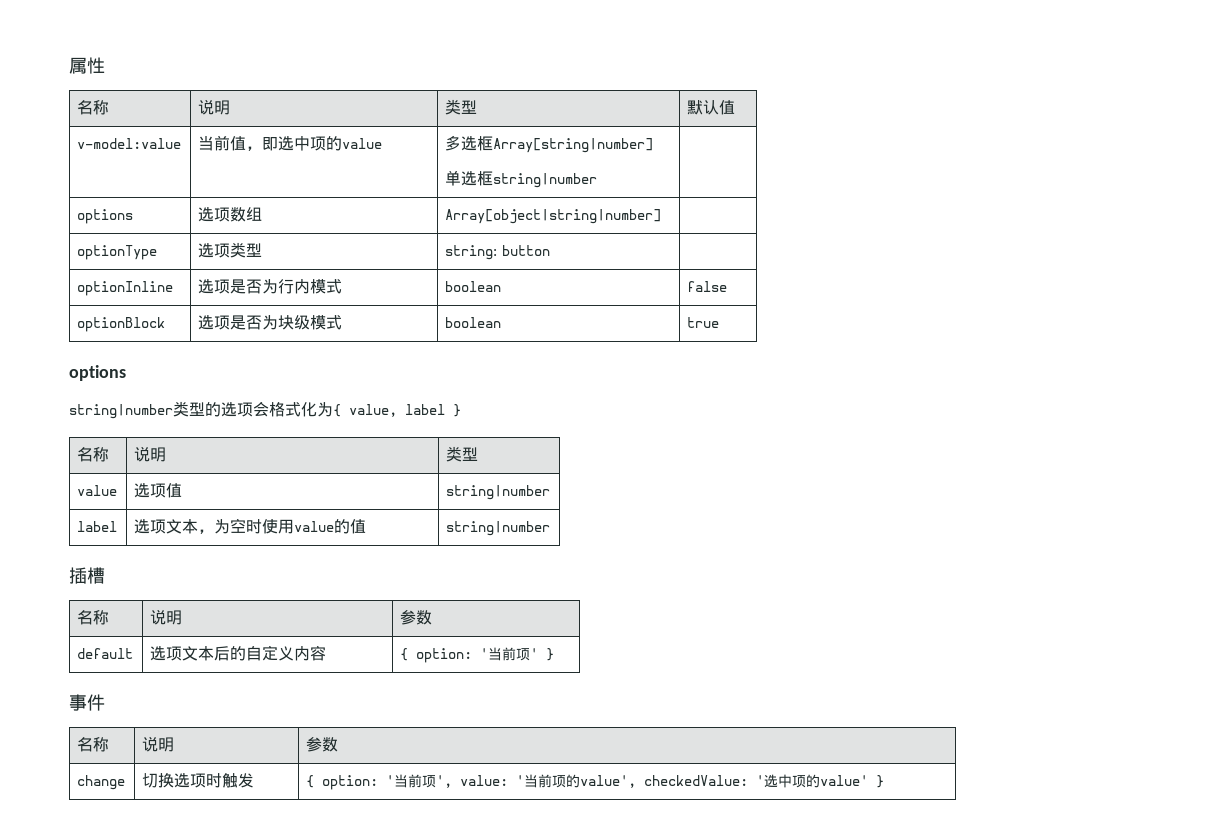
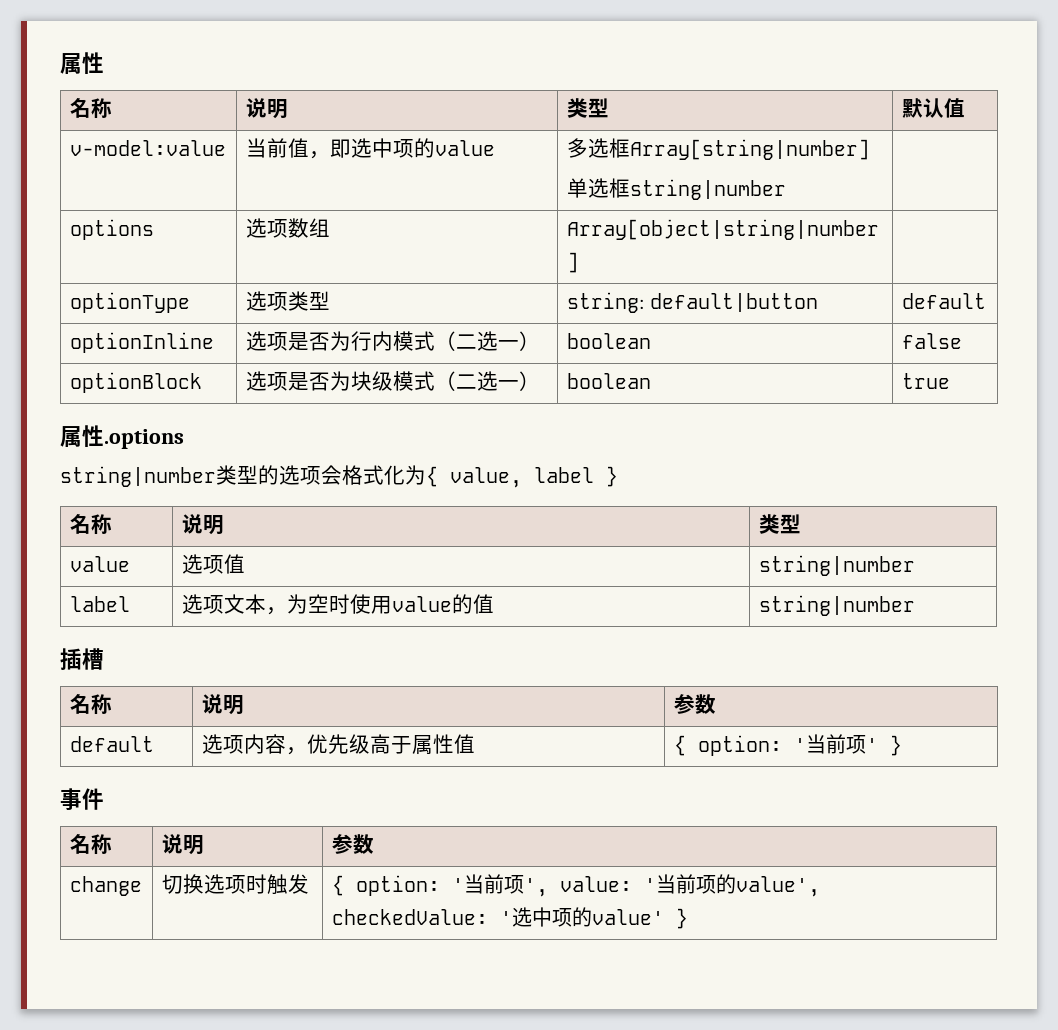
- optionType | 选项类型 | string: button |
+ optionType | 选项类型 | string: default|button | default
- optionInline | 选项是否为行内模式 | boolean | false
+ optionInline | 选项是否为行内模式（二选一） | boolean | false
- optionBlock | 选项是否为块级模式 | boolean | true
- options
+ optionBlock | 选项是否为块级模式（二选一） | boolean | true
+ 属性.options
- default | 选项文本后的自定义内容 | { option: '当前项' }
+ default | 选项内容，优先级高于属性值 | { option: '当前项' }

